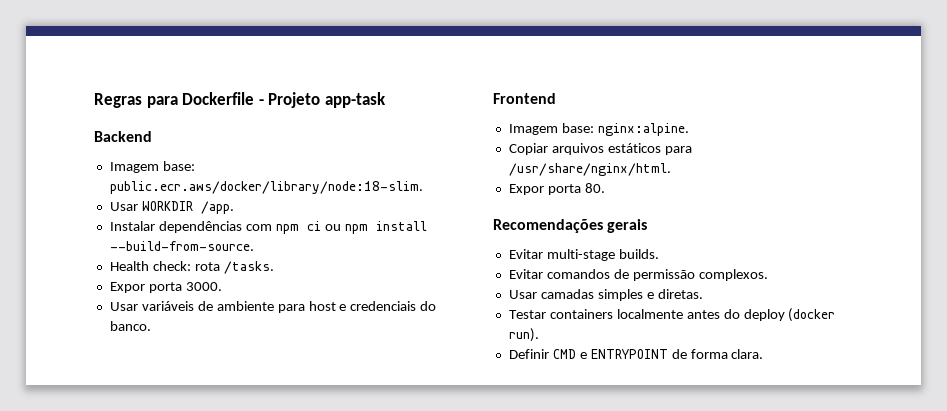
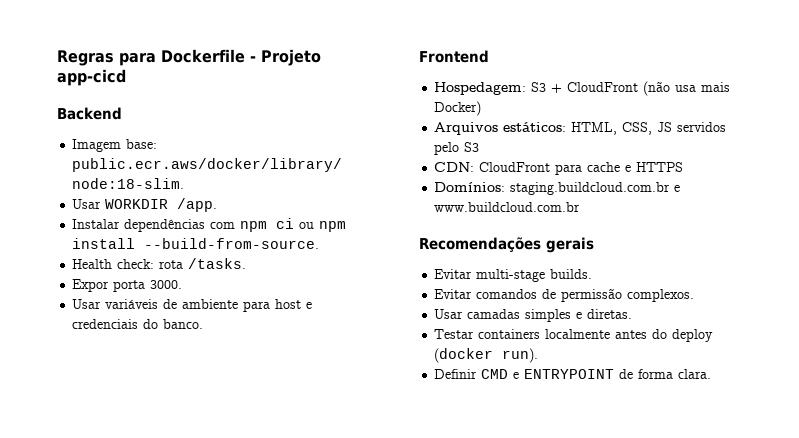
- Regras para Dockerfile - Projeto app-task
+ Regras para Dockerfile - Projeto app-cicd
- Imagem base: nginx:alpine.
- Copiar arquivos estáticos para /usr/share/nginx/html.
- Expor porta 80.
+ Hospedagem: S3 + CloudFront (não usa mais Docker)
+ Arquivos estáticos: HTML, CSS, JS servidos pelo S3
+ CDN: CloudFront para cache e HTTPS
+ Domínios: staging.buildcloud.com.br e www.buildcloud.com.br

